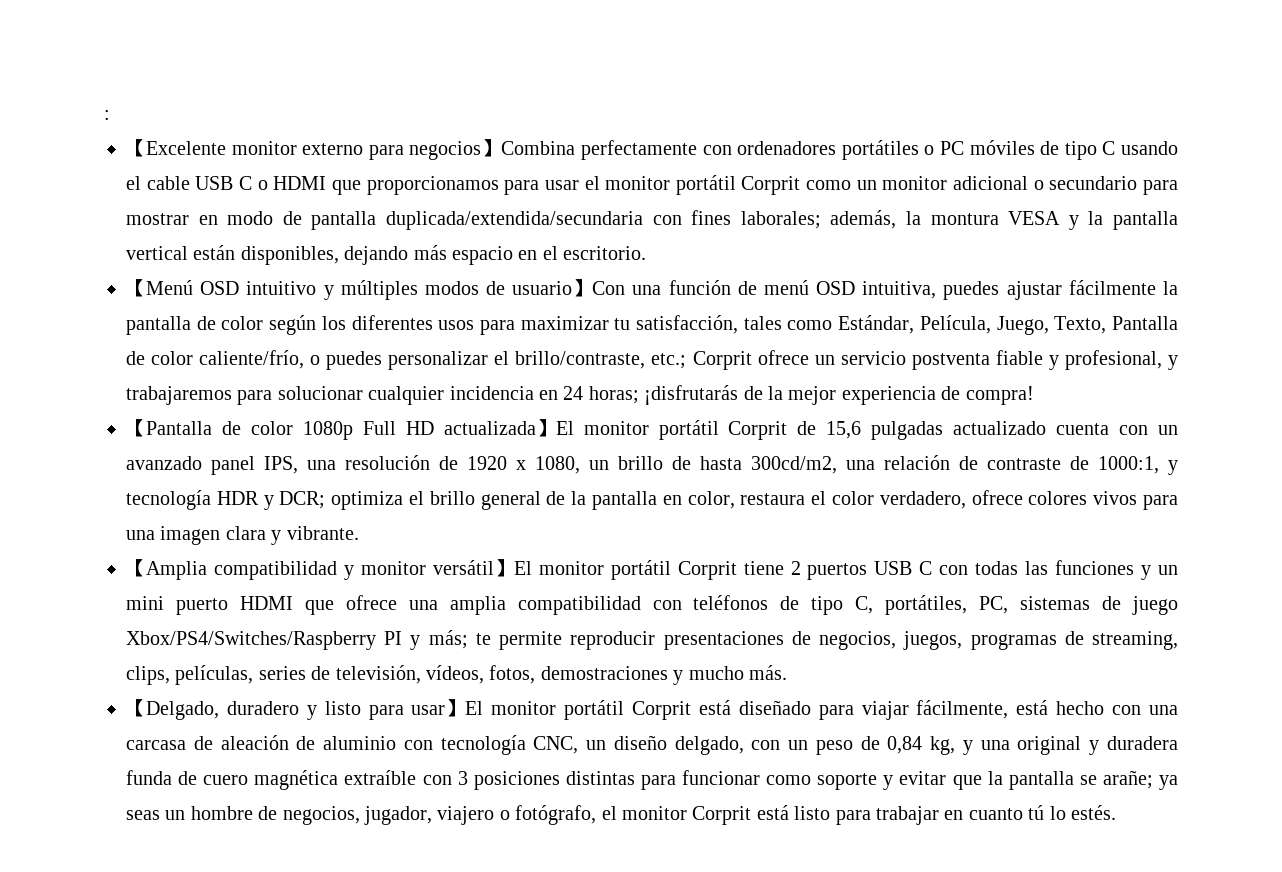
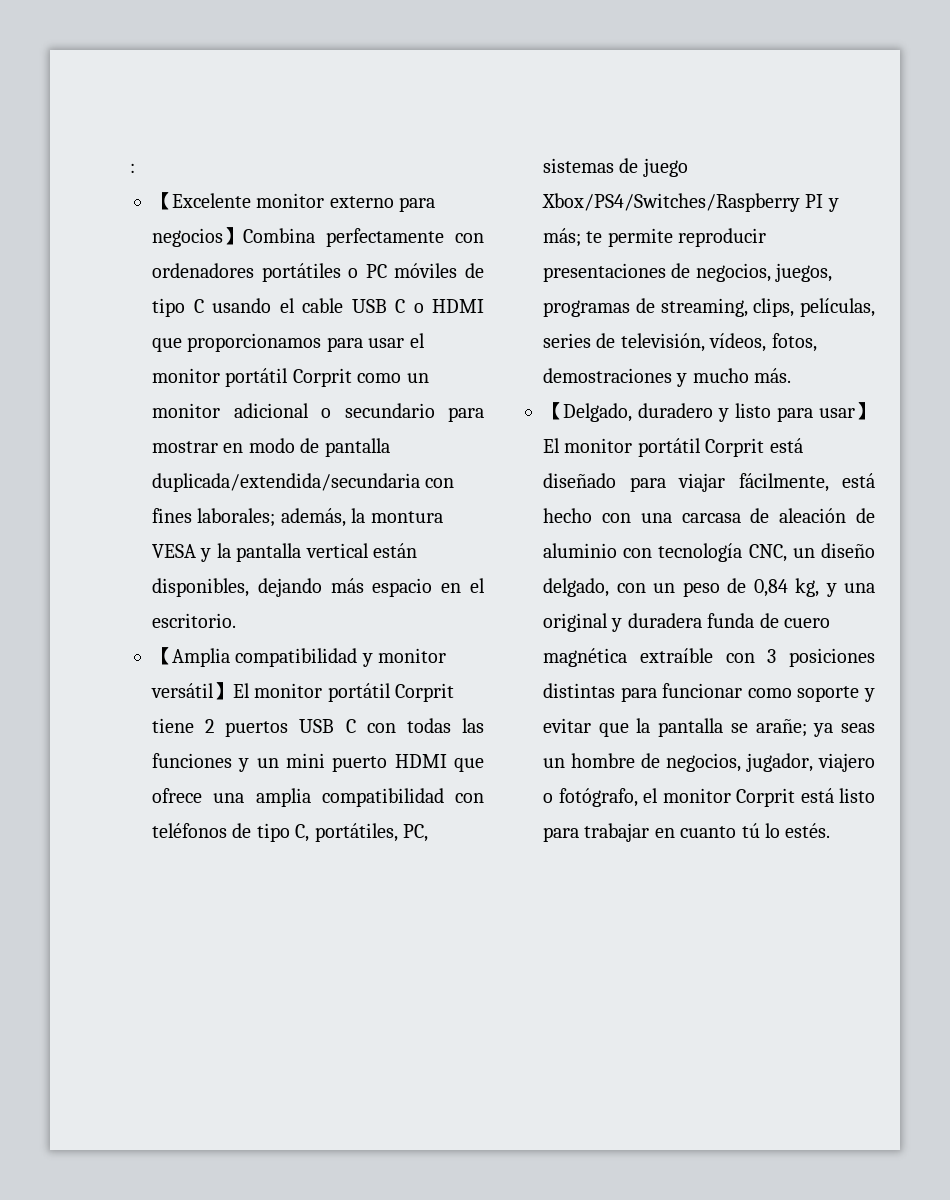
- 【Menú OSD intuitivo y múltiples modos de usuario】Con una función de menú OSD intuitiva, puedes ajustar fácilmente la pantalla de color según los diferentes usos para maximizar tu satisfacción, tales como Estándar, Película, Juego, Texto, Pantalla de color caliente/frío, o puedes personalizar el brillo/contraste, etc.; Corprit ofrece un servicio postventa fiable y profesional, y trabajaremos para solucionar cualquier incidencia en 24 horas; ¡disfrutarás de la mejor experiencia de compra!
- 【Pantalla de color 1080p Full HD actualizada】El monitor portátil Corprit de 15,6 pulgadas actualizado cuenta con un avanzado panel IPS, una resolución de 1920 x 1080, un brillo de hasta 300cd/m2, una relación de contraste de 1000:1, y tecnología HDR y DCR; optimiza el brillo general de la pantalla en color, restaura el color verdadero, ofrece colores vivos para una imagen clara y vibrante.

